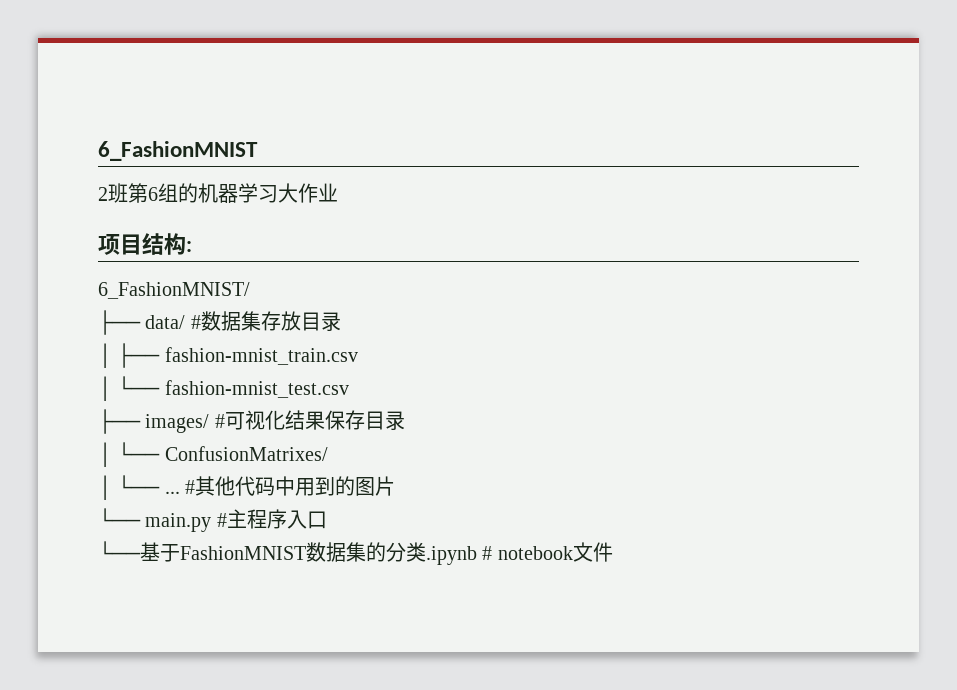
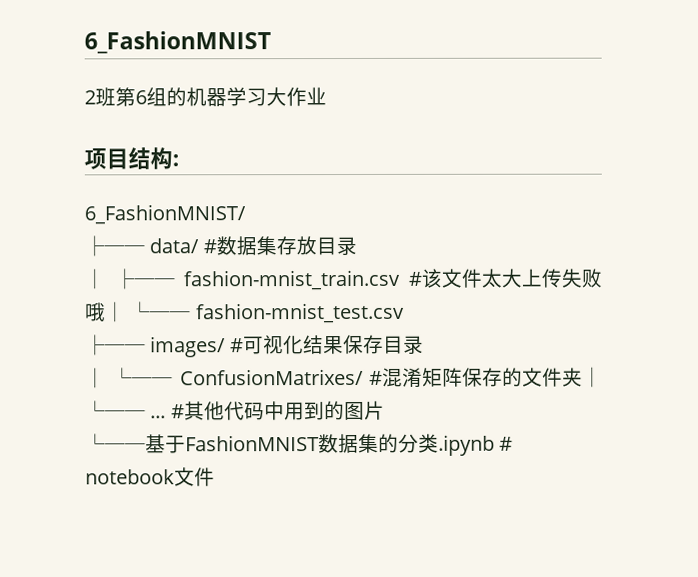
- │ ├── fashion-mnist_train.csv
- │ └── fashion-mnist_test.csv
+ │ ├── fashion-mnist_train.csv #该文件太大上传失败哦│ └── fashion-mnist_test.csv
- │ └── ConfusionMatrixes/
- │ └── ...
+ │ └── ConfusionMatrixes/ #混淆矩阵保存的文件夹│ └── ...
- └── main.py #主程序入口

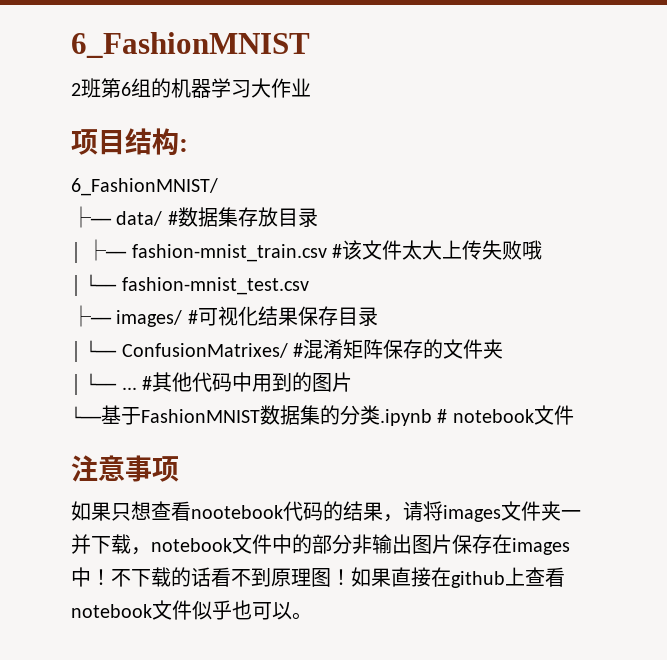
- │ ├── fashion-mnist_train.csv #该文件太大上传失败哦│ └── fashion-mnist_test.csv
+ │ ├── fashion-mnist_train.csv #该文件太大上传失败哦
+ │ └── fashion-mnist_test.csv
- │ └── ConfusionMatrixes/ #混淆矩阵保存的文件夹│ └── ...
+ │ └── ConfusionMatrixes/ #混淆矩阵保存的文件夹
+ │ └── ...
+ 注意事项
+ 如果只想查看nootebook代码的结果，请将images文件夹一并下载，notebook文件中的部分非输出图片保存在images中！不下载的话看不到原理图！如果直接在github上查看notebook文件似乎也可以。

